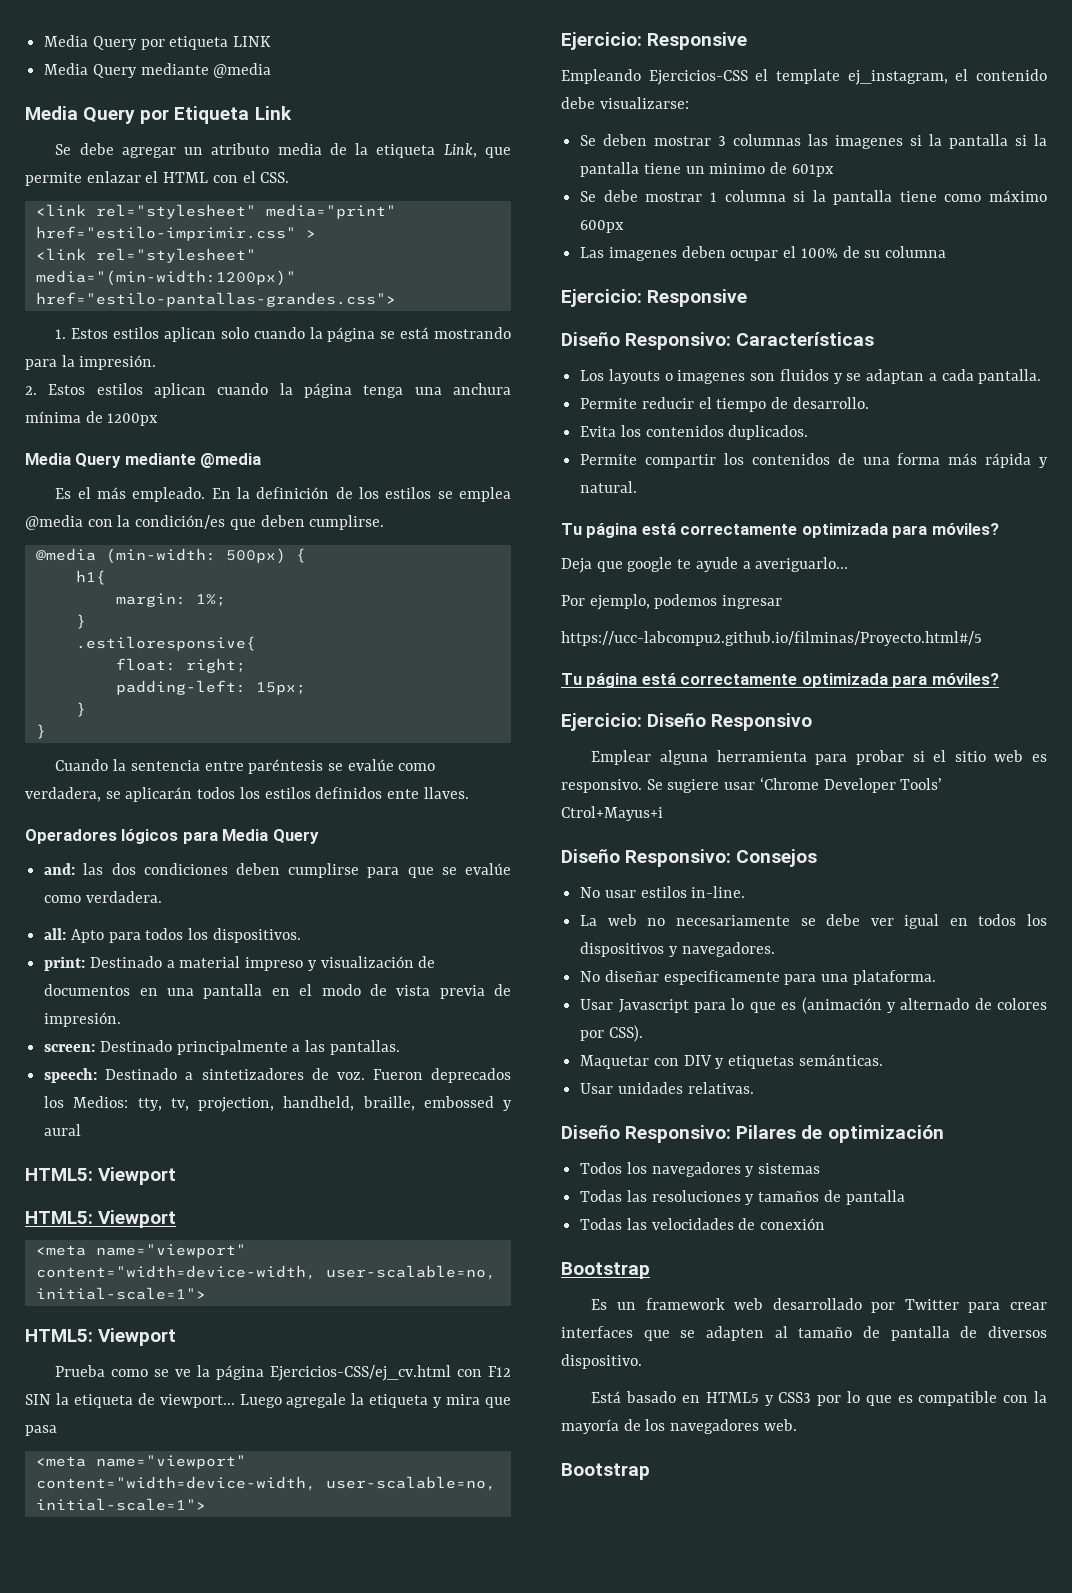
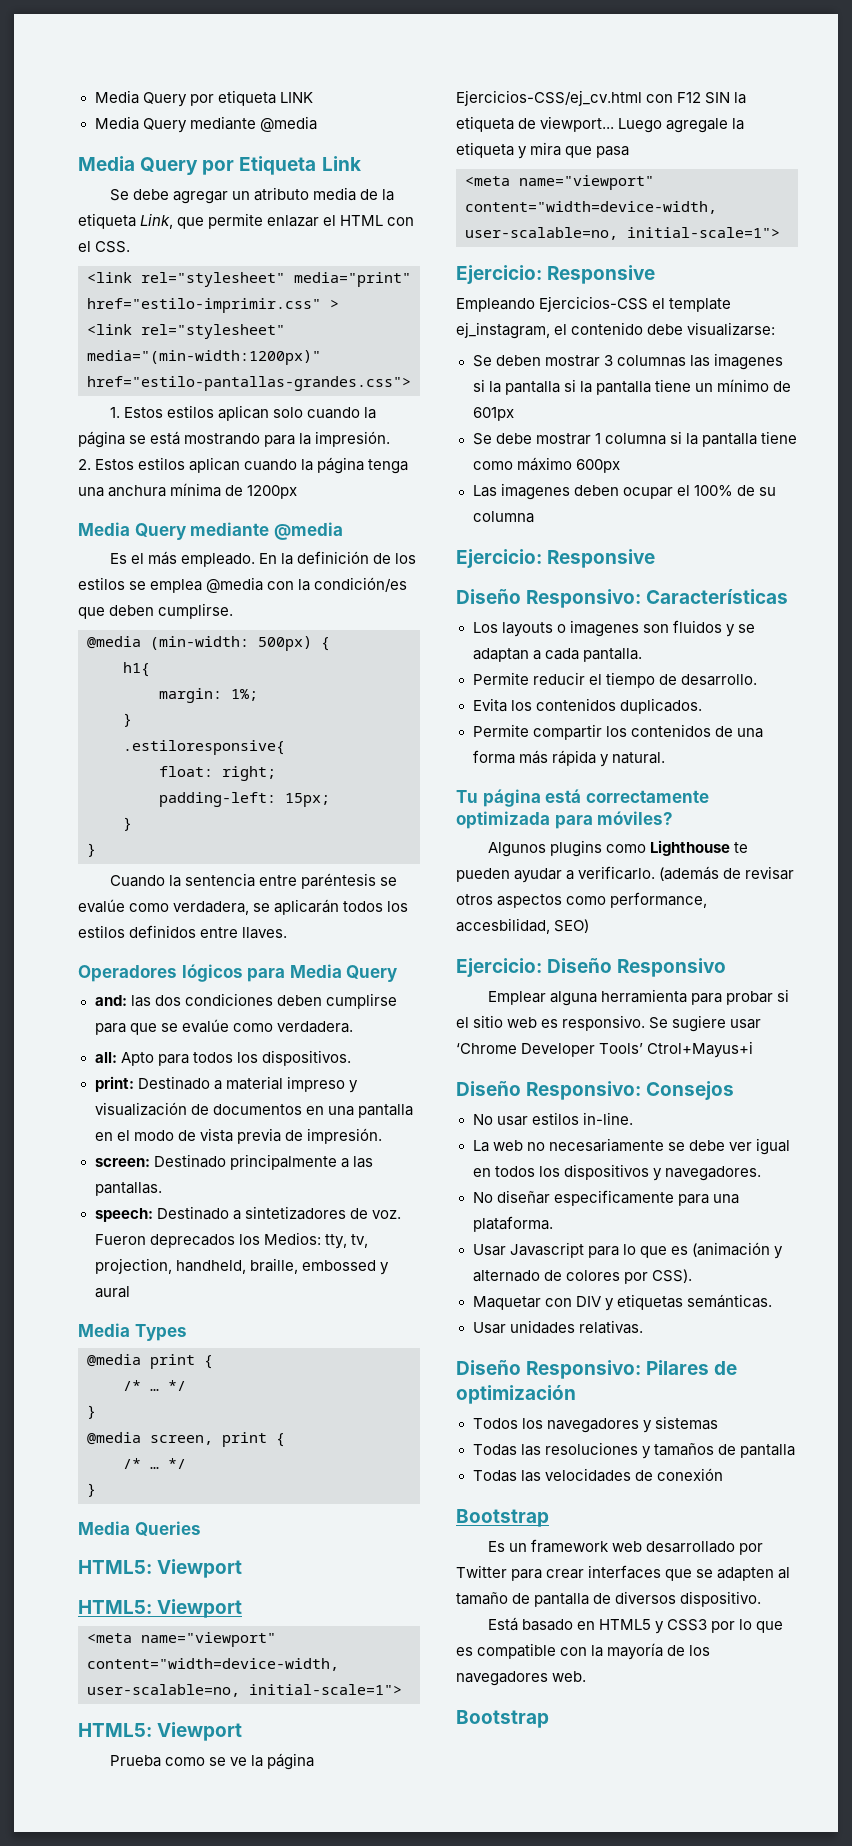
- Cuando la sentencia entre paréntesis se evalúe como verdadera, se aplicarán todos los estilos definidos ente llaves.
+ Cuando la sentencia entre paréntesis se evalúe como verdadera, se aplicarán todos los estilos definidos entre llaves.
+ Media Types
+ @media print {
+ /* … */
+ }
+ @media screen, print {
+ /* … */
+ }
+ Media Queries
- Se deben mostrar 3 columnas las imagenes si la pantalla si la pantalla tiene un minimo de 601px
+ Se deben mostrar 3 columnas las imagenes si la pantalla si la pantalla tiene un mínimo de 601px
- Deja que google te ayude a averiguarlo...
- Por ejemplo, podemos ingresar
- https://ucc-labcompu2.github.io/filminas/Proyecto.html#/5
- Tu página está correctamente optimizada para móviles?
+ Algunos plugins como Lighthouse te pueden ayudar a verificarlo. (además de revisar otros aspectos como performance, accesbilidad, SEO)

